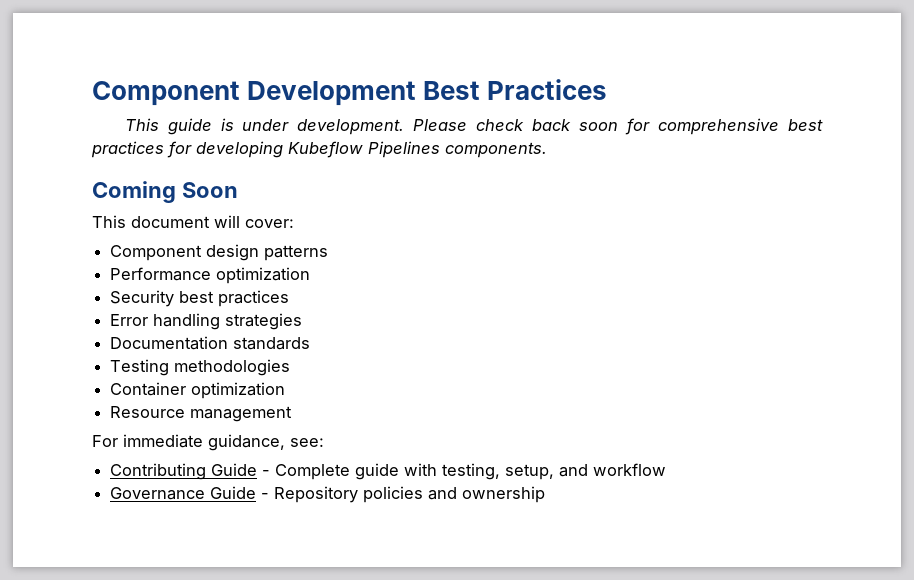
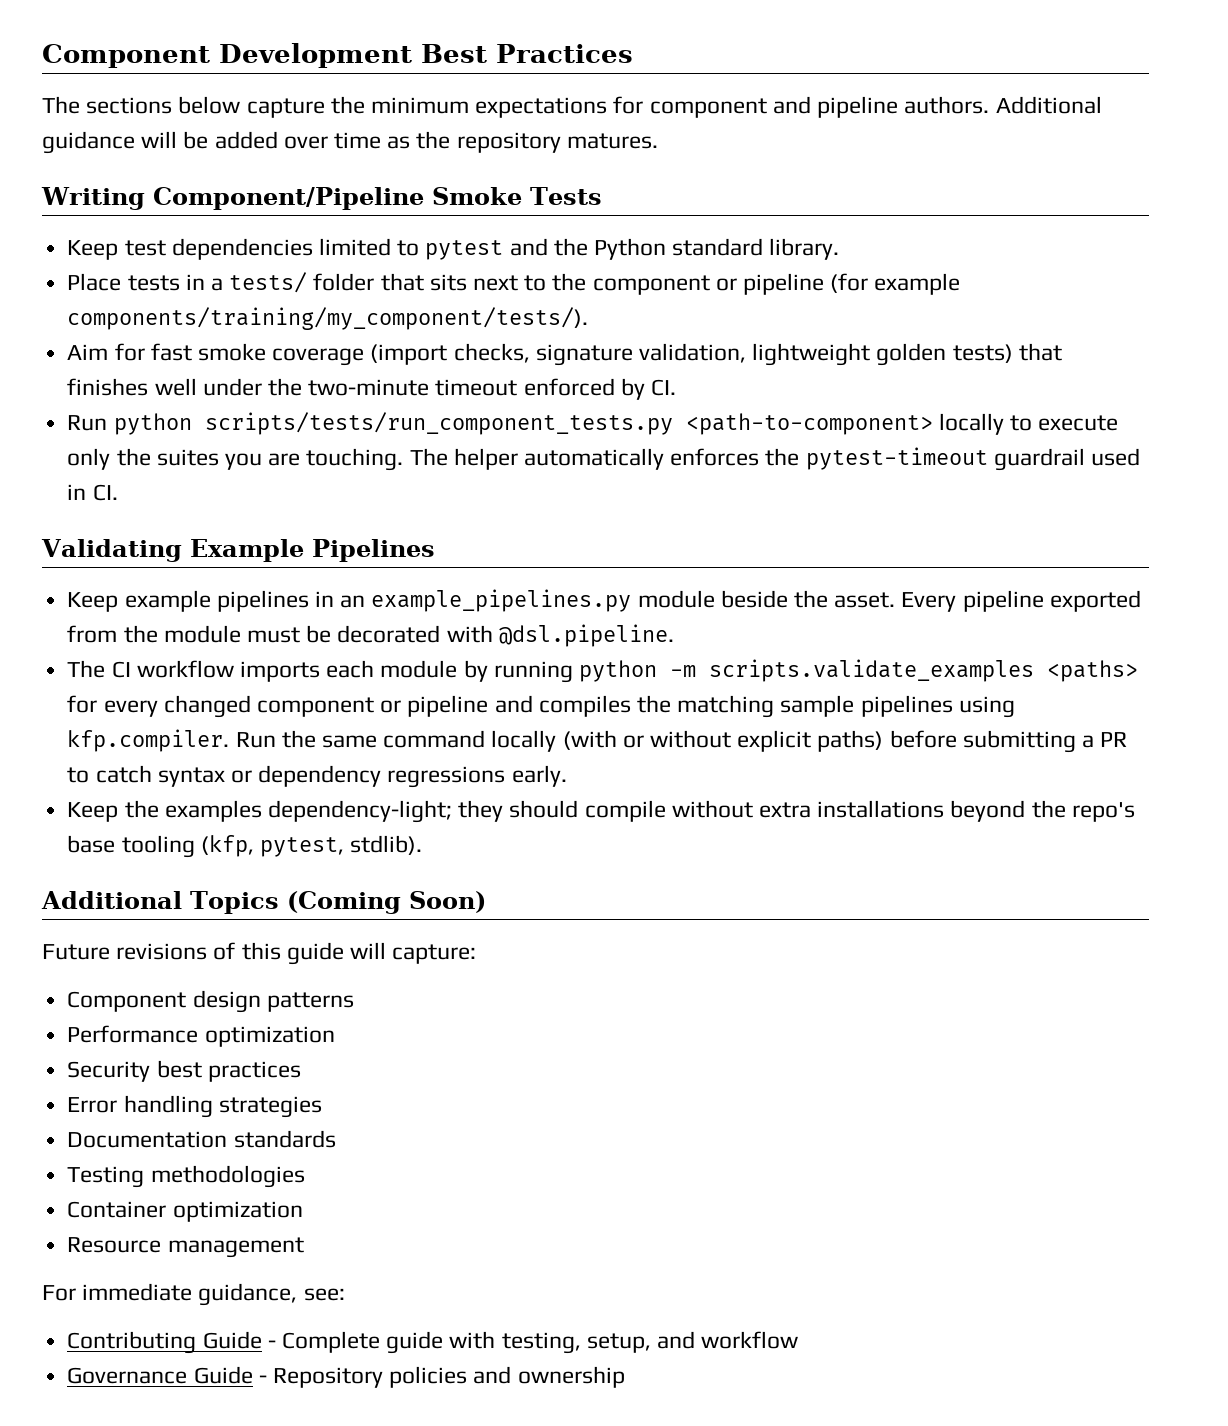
- This guide is under development. Please check back soon for comprehensive best practices for developing Kubeflow Pipelines components.
- Coming Soon
- This document will cover:
+ The sections below capture the minimum expectations for component and pipeline authors. Additional guidance will be added over time as the repository matures.
+ Writing Component/Pipeline Smoke Tests
+ Keep test dependencies limited to pytest and the Python standard library.
+ Place tests in a tests/ folder that sits next to the component or pipeline (for example components/training/my_component/tests/).
+ Aim for fast smoke coverage (import checks, signature validation, lightweight golden tests) that finishes well under the two-minute timeout enforced by CI.
+ Run python scripts/tests/run_component_tests.py <path-to-component> locally to execute only the suites you are touching. The helper automatically enforces the pytest-timeout guardrail used in CI.
+ Validating Example Pipelines
+ Keep example pipelines in an example_pipelines.py module beside the asset. Every pipeline exported from the module must be decorated with @dsl.pipeline.
+ The CI workflow imports each module by running python -m scripts.validate_examples <paths> for every changed component or pipeline and compiles the matching sample pipelines using kfp.compiler. Run the same command locally (with or without explicit paths) before submitting a PR to catch syntax or dependency regressions early.
+ Keep the examples dependency-light; they should compile without extra installations beyond the repo's base tooling (kfp, pytest, stdlib).
+ Additional Topics (Coming Soon)
+ Future revisions of this guide will capture:

